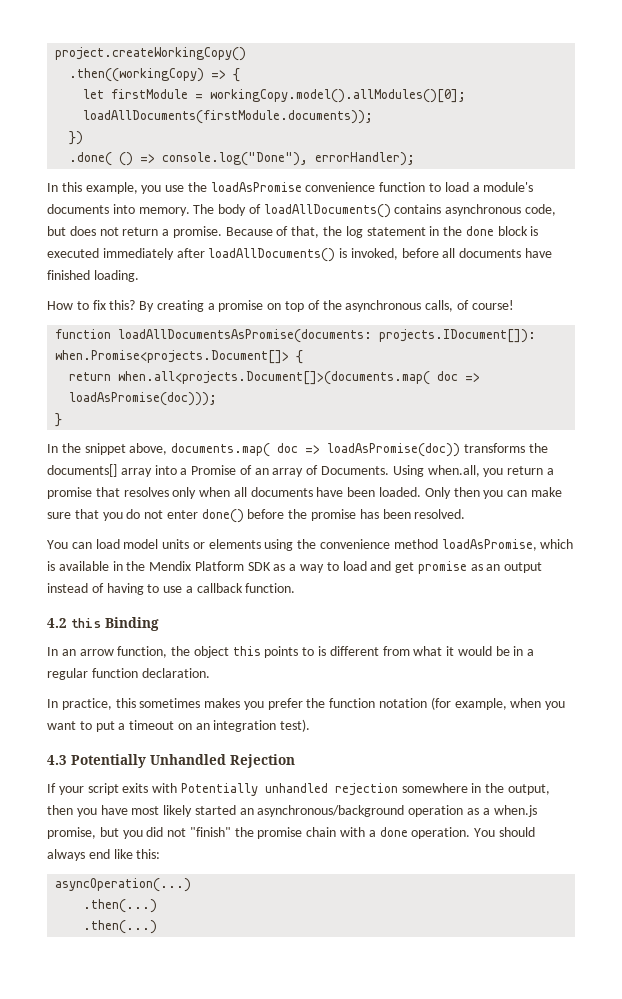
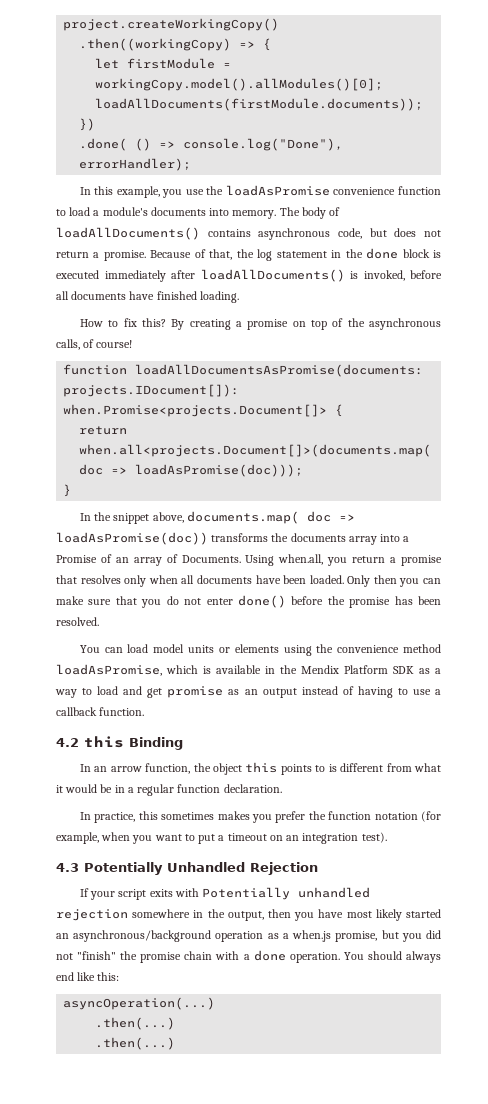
- In the snippet above, documents.map( doc => loadAsPromise(doc)) transforms the documents[] array into a Promise of an array of Documents.
+ In the snippet above, documents.map( doc => loadAsPromise(doc)) transforms the documents array into a Promise of an array of Documents.

